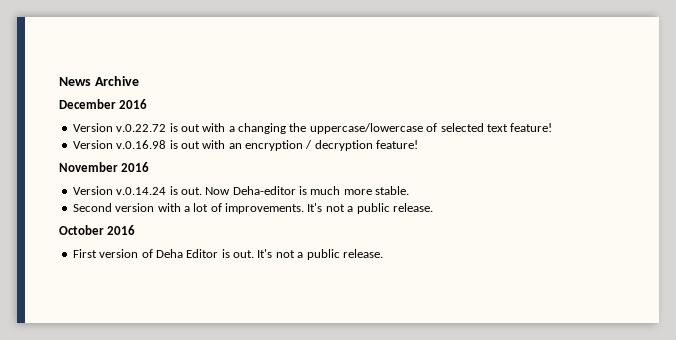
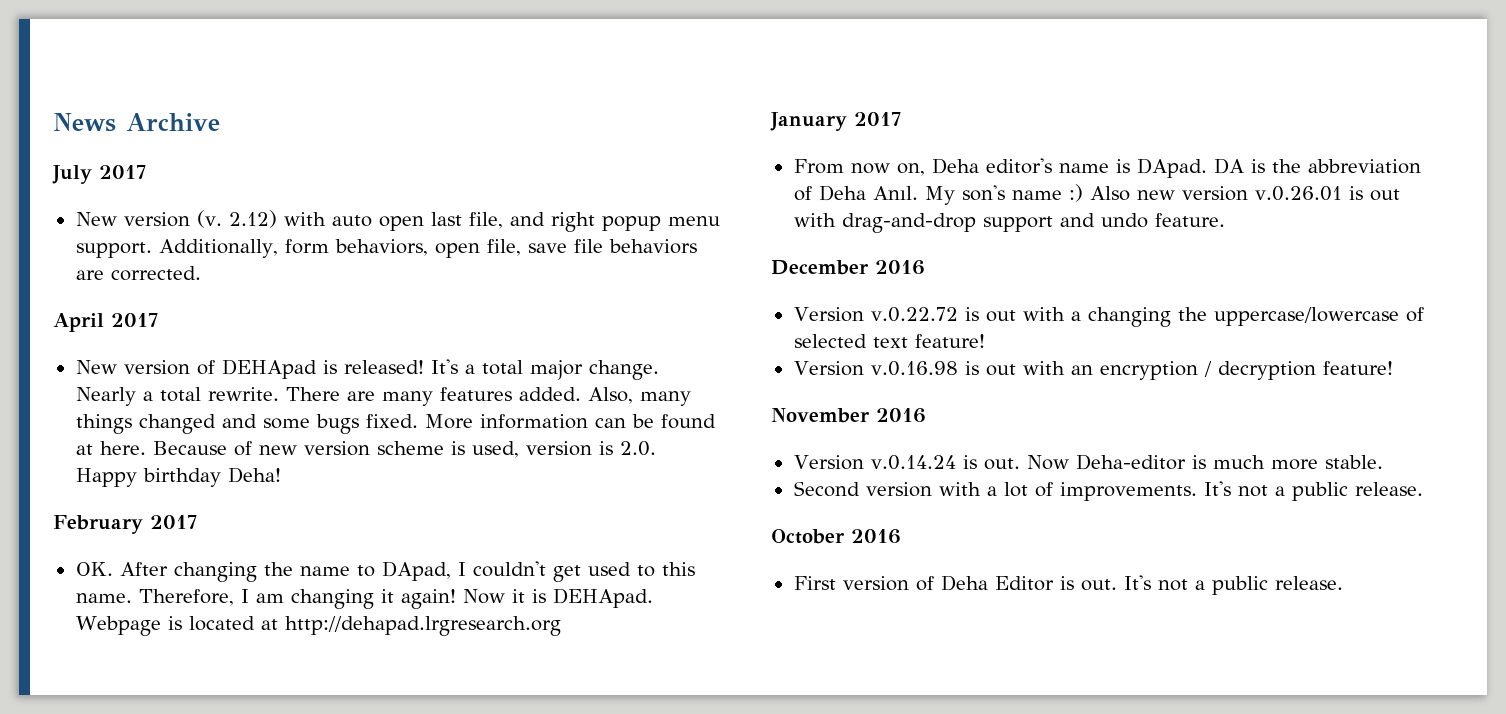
+ July 2017
+ New version (v. 2.12) with auto open last file, and right popup menu support. Additionally, form behaviors, open file, save file behaviors are corrected.
+ April 2017
+ New version of DEHApad is released! It's a total major change. Nearly a total rewrite. There are many features added. Also, many things changed and some bugs fixed. More information can be found at here. Because of new version scheme is used, version is 2.0. Happy birthday Deha!
+ February 2017
+ OK. After changing the name to DApad, I couldn't get used to this name. Therefore, I am changing it again! Now it is DEHApad. Webpage is located at http://dehapad.lrgresearch.org
+ January 2017
+ From now on, Deha editor's name is DApad. DA is the abbreviation of Deha Anıl. My son's name :) Also new version v.0.26.01 is out with drag-and-drop support and undo feature.

